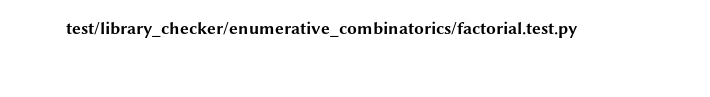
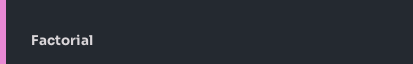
- test/library_checker/enumerative_combinatorics/factorial.test.py
+ Factorial

